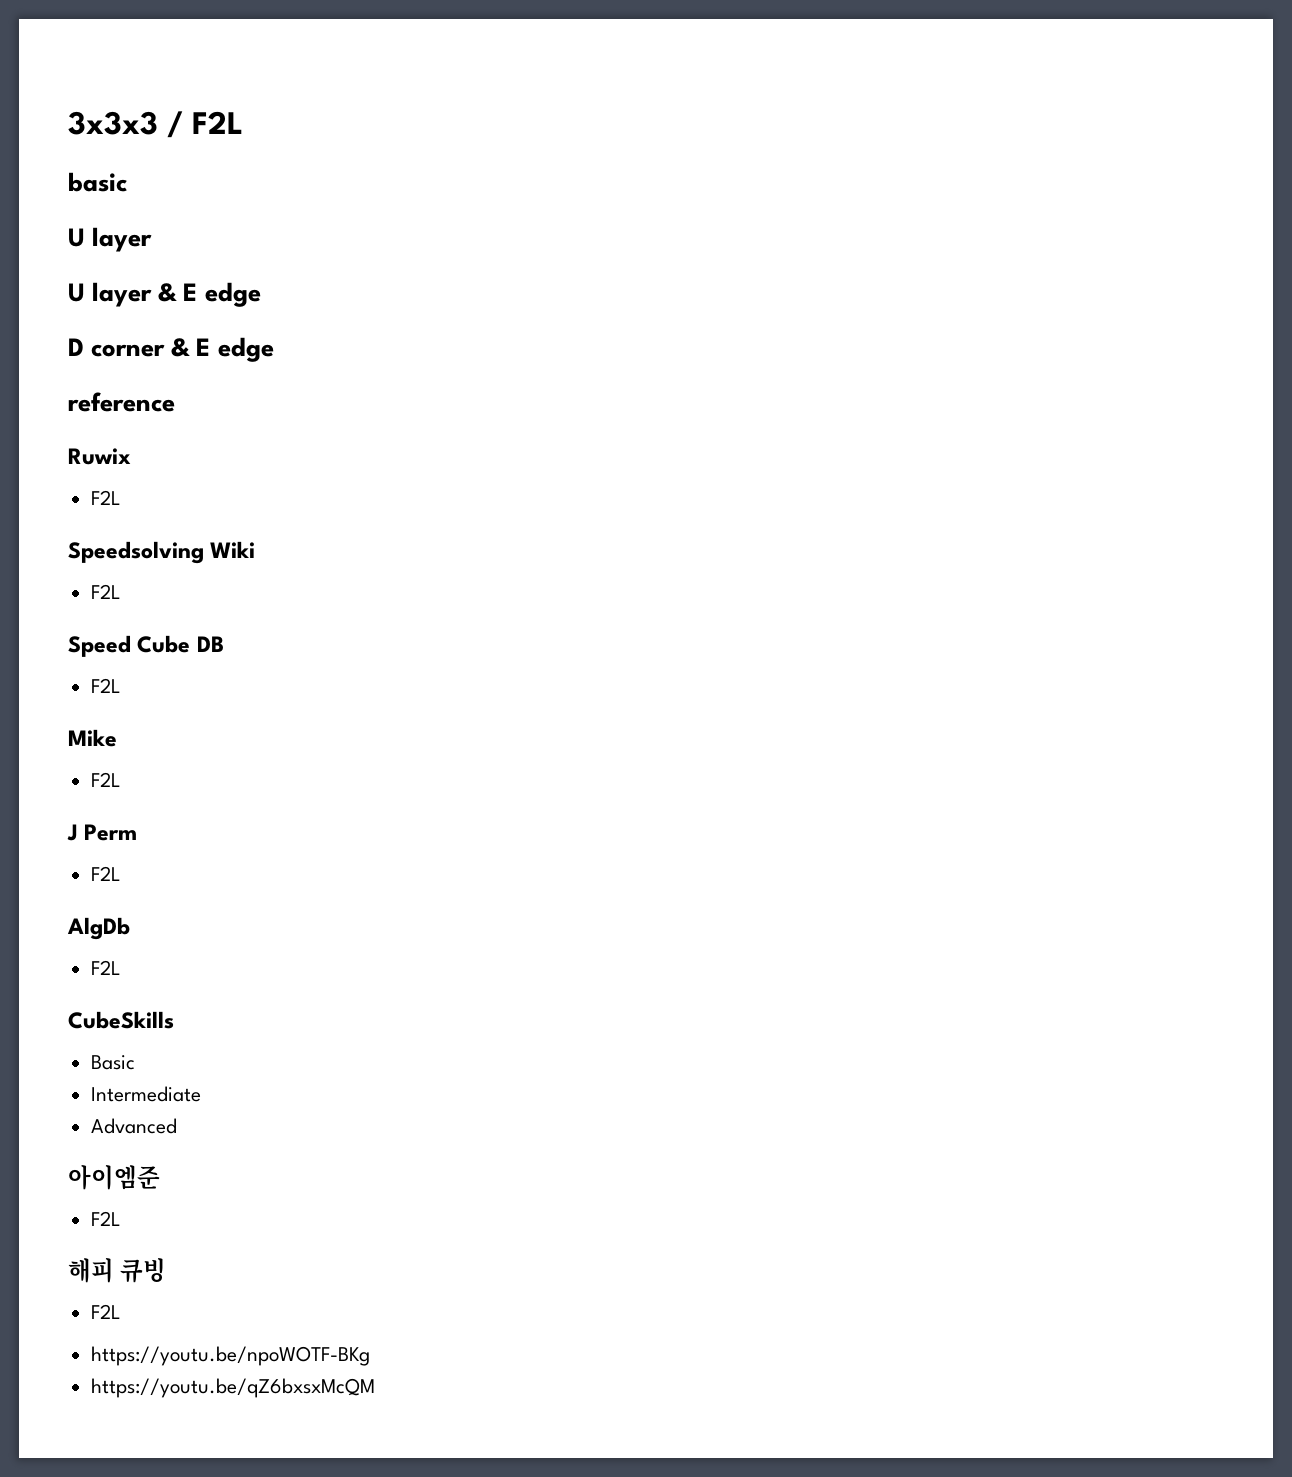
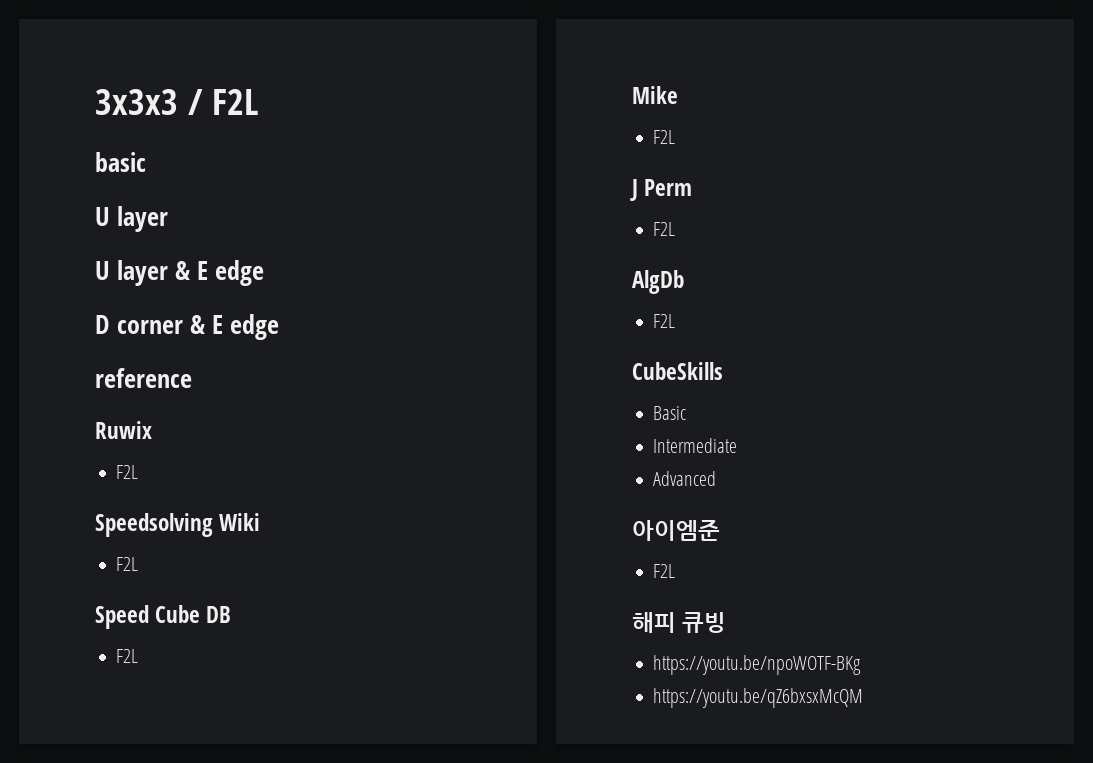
  해피 큐빙
- F2L

